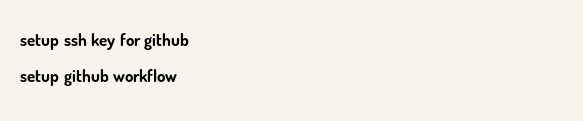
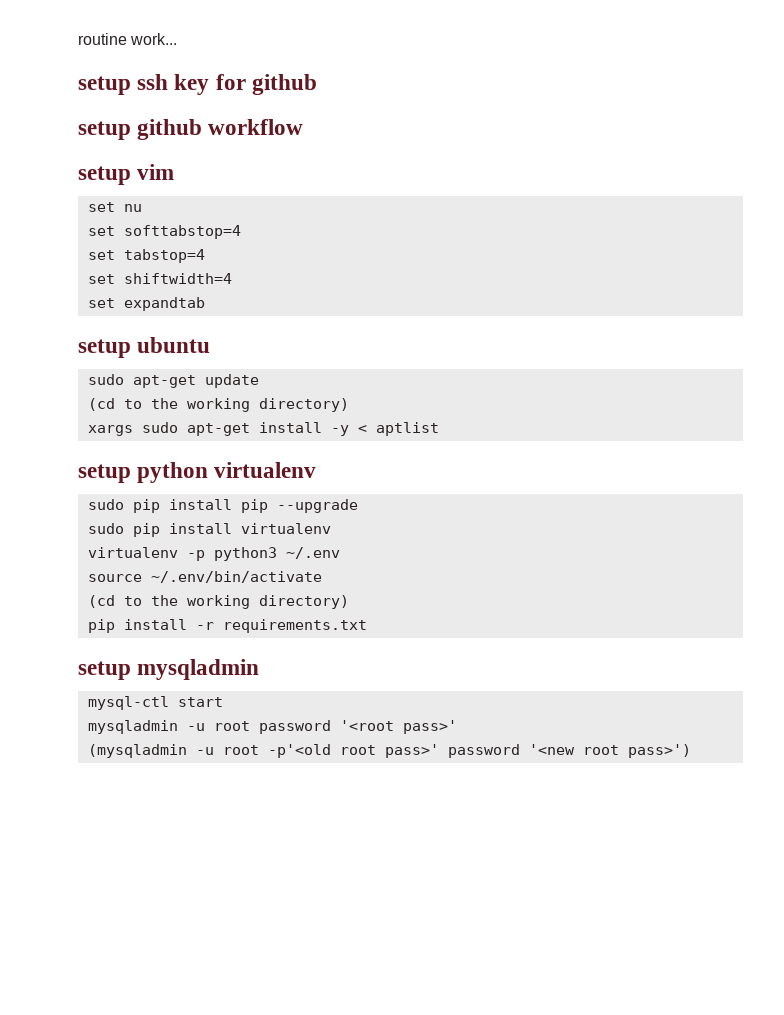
+ routine work...
+ setup vim
+ set nu
+ set softtabstop=4
+ set tabstop=4
+ set shiftwidth=4
+ set expandtab
+ setup ubuntu
+ sudo apt-get update
+ (cd to the working directory)
+ xargs sudo apt-get install -y < aptlist
+ setup python virtualenv
+ sudo pip install pip --upgrade
+ sudo pip install virtualenv
+ virtualenv -p python3 ~/.env
+ source ~/.env/bin/activate
+ (cd to the working directory)
+ pip install -r requirements.txt
+ setup mysqladmin
+ mysql-ctl start
+ mysqladmin -u root password '<root pass>'
+ (mysqladmin -u root -p'<old root pass>' password '<new root pass>')

